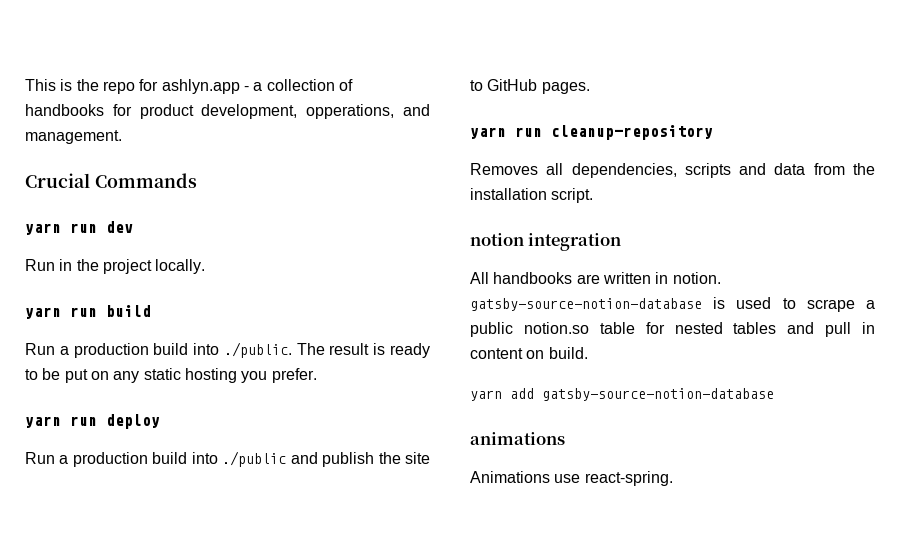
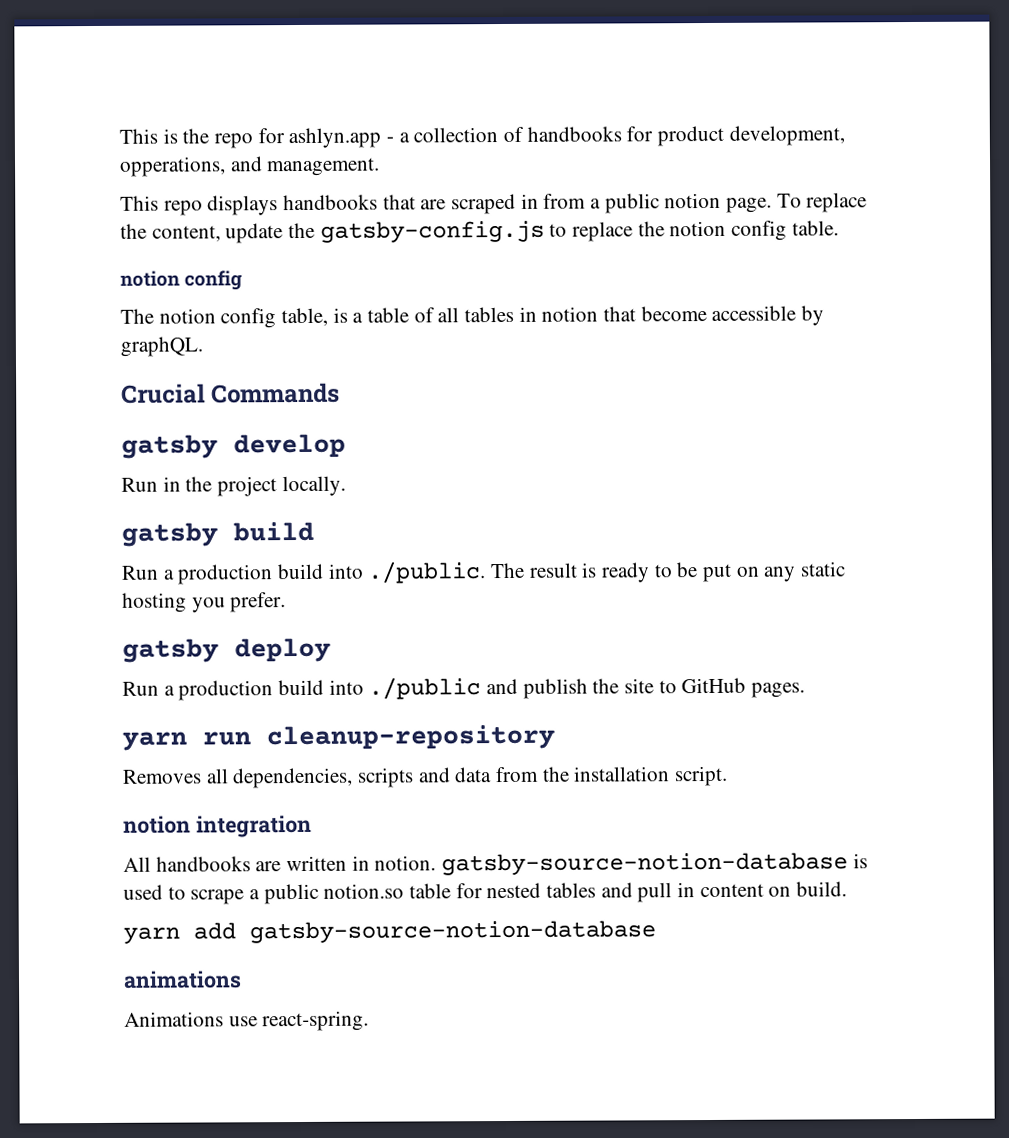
+ This repo displays handbooks that are scraped in from a public notion page. To replace the content, update the gatsby-config.js to replace the notion config table.
+ notion config
+ The notion config table, is a table of all tables in notion that become accessible by graphQL.
- yarn run dev
+ gatsby develop
- yarn run build
+ gatsby build
- yarn run deploy
+ gatsby deploy

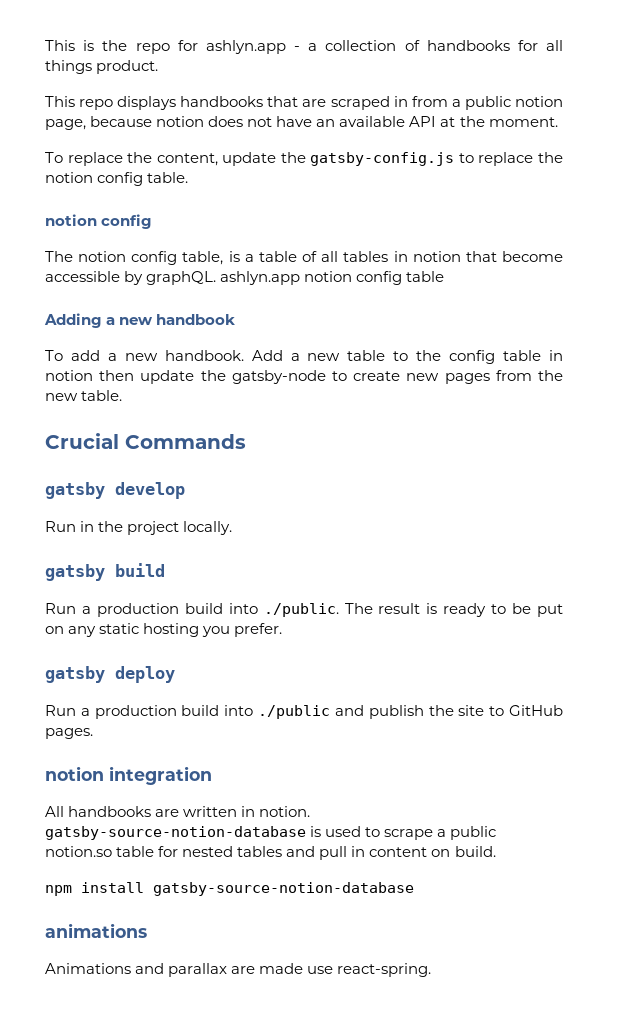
- This is the repo for ashlyn.app - a collection of handbooks for product development, opperations, and management.
+ This is the repo for ashlyn.app - a collection of handbooks for all things product.
- This repo displays handbooks that are scraped in from a public notion page. To replace the content, update the gatsby-config.js to replace the notion config table.
+ This repo displays handbooks that are scraped in from a public notion page, because notion does not have an available API at the moment.
+ To replace the content, update the gatsby-config.js to replace the notion config table.
- The notion config table, is a table of all tables in notion that become accessible by graphQL.
+ The notion config table, is a table of all tables in notion that become accessible by graphQL. ashlyn.app notion config table
+ Adding a new handbook
+ To add a new handbook. Add a new table to the config table in notion then update the gatsby-node to create new pages from the new table.
- yarn run cleanup-repository
- Removes all dependencies, scripts and data from the installation script.
- yarn add gatsby-source-notion-database
+ npm install gatsby-source-notion-database
- Animations use react-spring.
+ Animations and parallax are made use react-spring.

